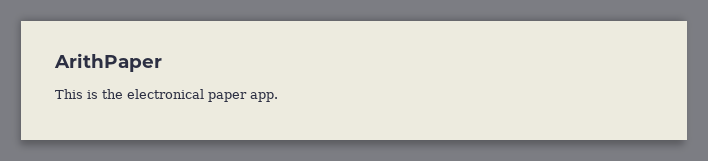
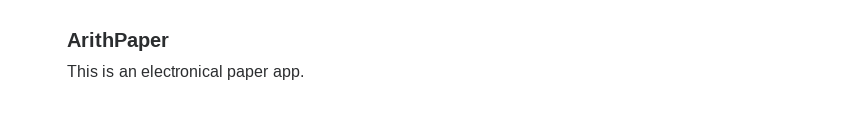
- This is the electronical paper app.
+ This is an electronical paper app.

